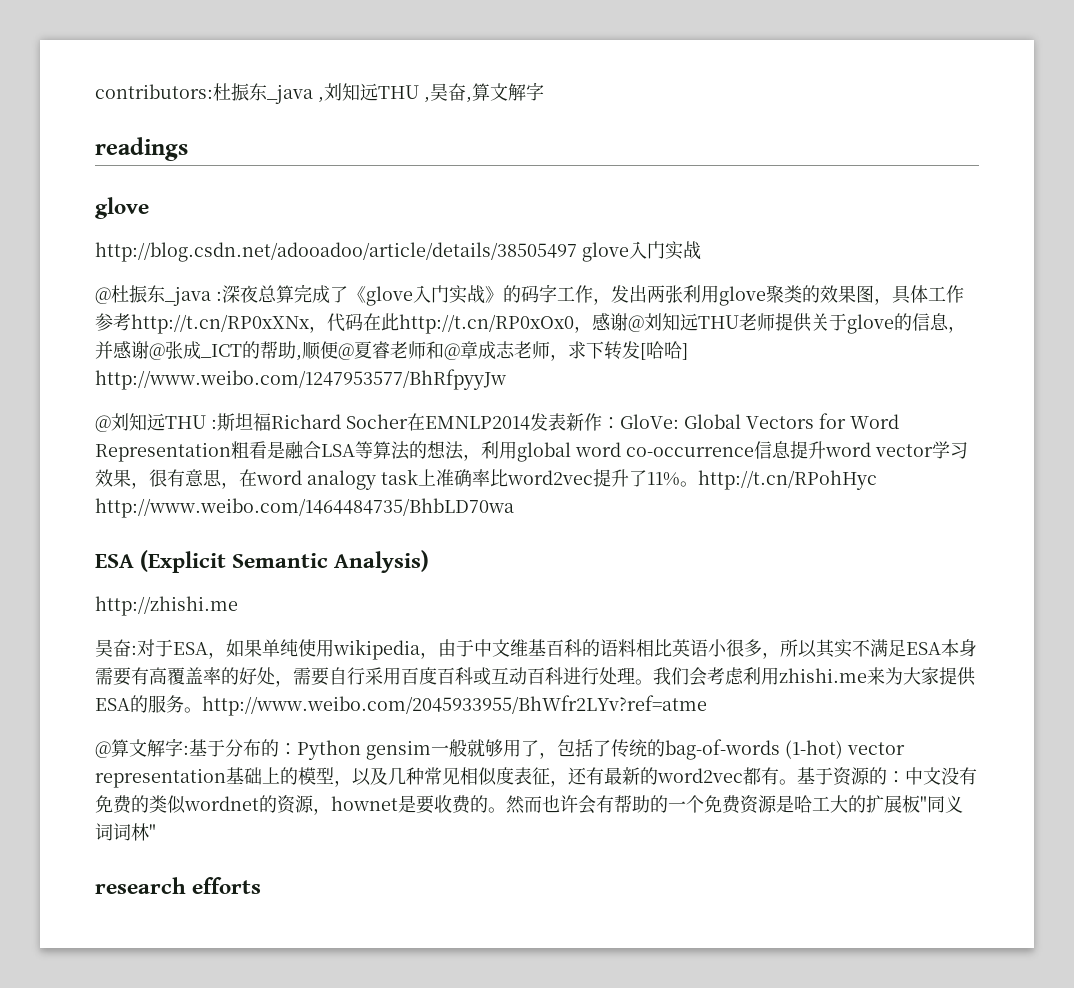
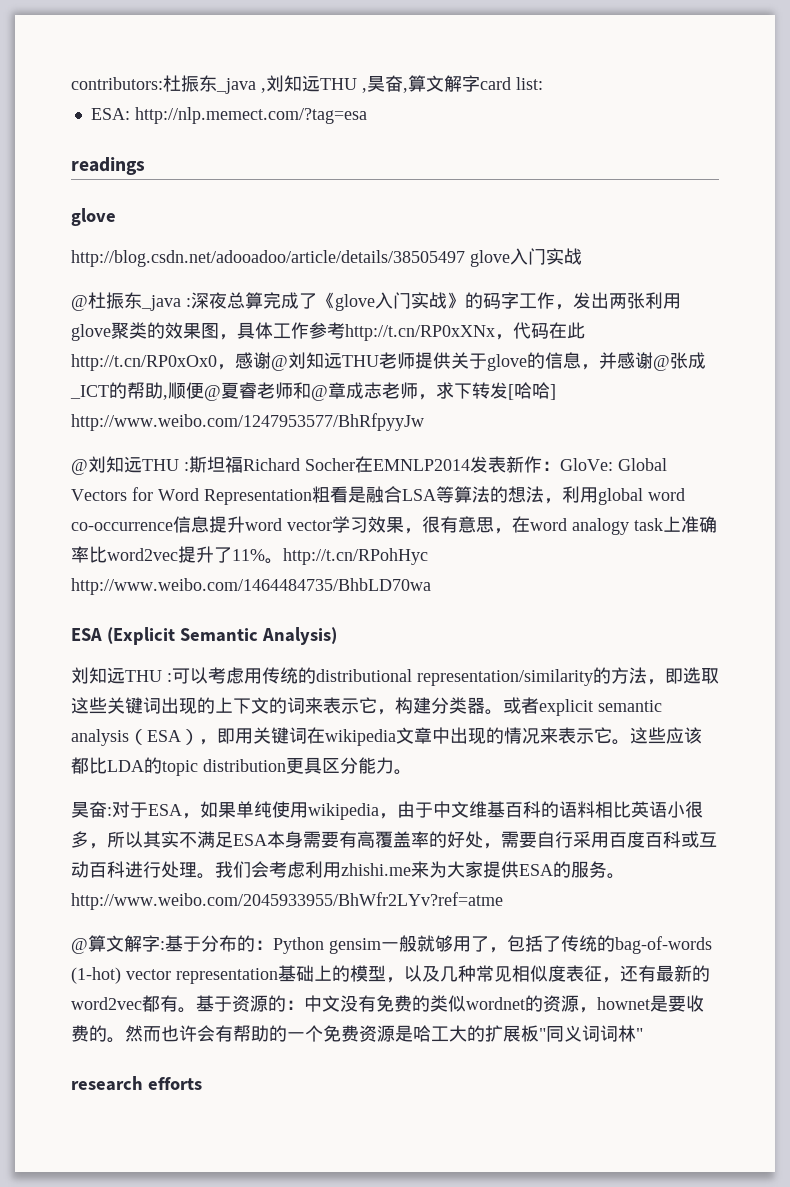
- contributors:杜振东_java ,刘知远THU ,昊奋,算文解字
+ contributors:杜振东_java ,刘知远THU ,昊奋,算文解字card list:
+ ESA: http://nlp.memect.com/?tag=esa
- http://zhishi.me
+ 刘知远THU :可以考虑用传统的distributional representation/similarity的方法，即选取这些关键词出现的上下文的词来表示它，构建分类器。或者explicit semantic analysis（ESA），即用关键词在wikipedia文章中出现的情况来表示它。这些应该都比LDA的topic distribution更具区分能力。

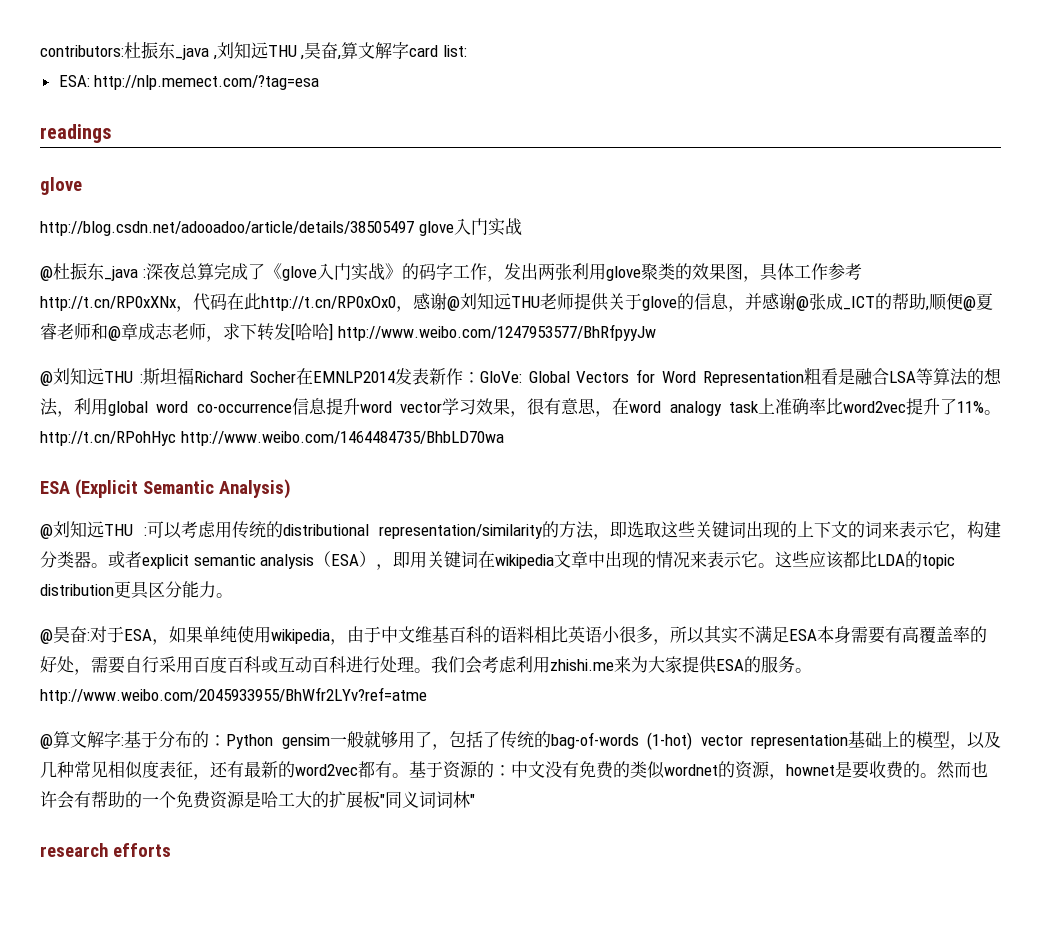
- 刘知远THU :可以考虑用传统的distributional representation/similarity的方法，即选取这些关键词出现的上下文的词来表示它，构建分类器。
+ @刘知远THU :可以考虑用传统的distributional representation/similarity的方法，即选取这些关键词出现的上下文的词来表示它，构建分类器。
- 昊奋:对于ESA，如果单纯使用wikipedia，由于中文维基百科的语料相比英语小很多，所以其实不满足ESA本身需要有高覆盖率的好处，需要自行采用百度百科或互动百科进行处理。
+ @昊奋:对于ESA，如果单纯使用wikipedia，由于中文维基百科的语料相比英语小很多，所以其实不满足ESA本身需要有高覆盖率的好处，需要自行采用百度百科或互动百科进行处理。

